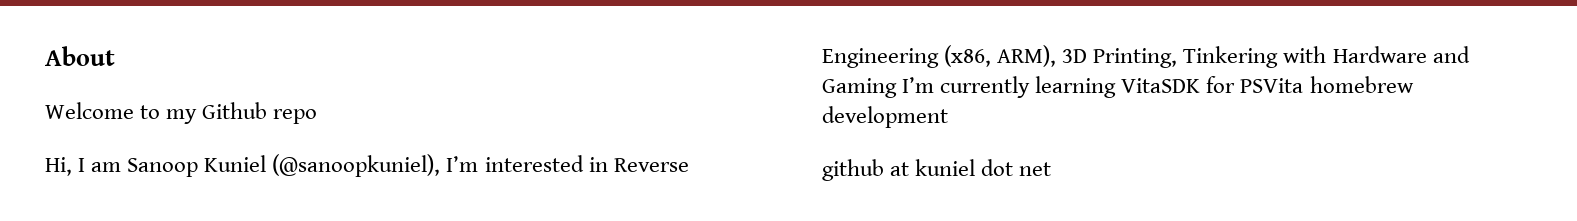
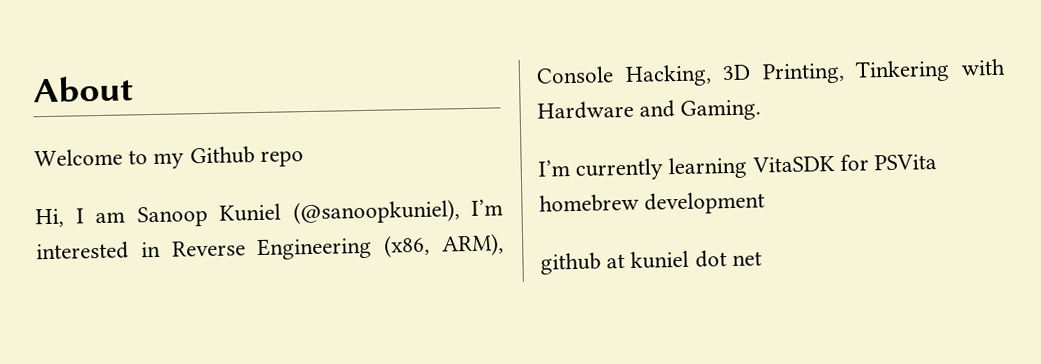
- Hi, I am Sanoop Kuniel (@sanoopkuniel), I’m interested in Reverse Engineering (x86, ARM), 3D Printing, Tinkering with Hardware and Gaming I’m currently learning VitaSDK for PSVita homebrew development
+ Hi, I am Sanoop Kuniel (@sanoopkuniel), I’m interested in Reverse Engineering (x86, ARM), Console Hacking, 3D Printing, Tinkering with Hardware and Gaming.
+ I’m currently learning VitaSDK for PSVita homebrew development

